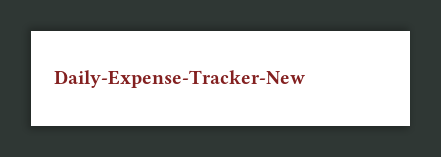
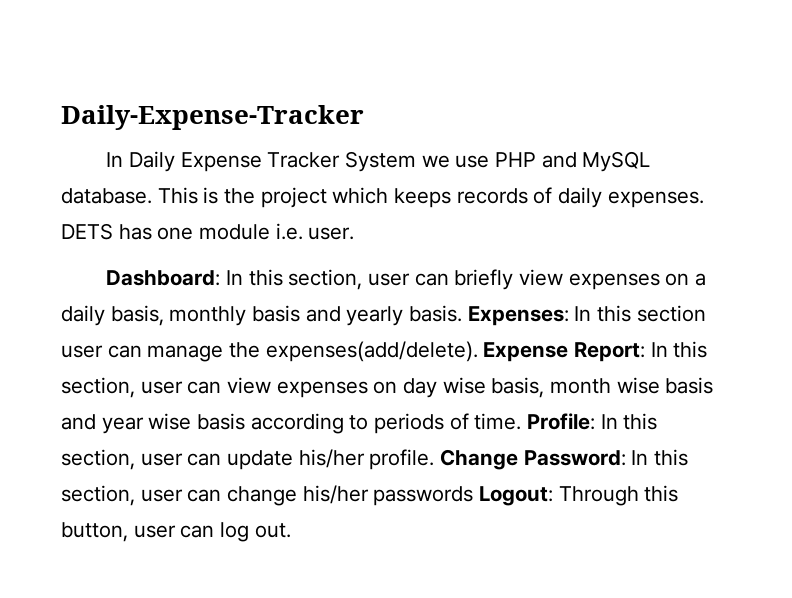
- Daily-Expense-Tracker-New
+ Daily-Expense-Tracker
+ In Daily Expense Tracker System we use PHP and MySQL database. This is the project which keeps records of daily expenses. DETS has one module i.e. user.
+ Dashboard: In this section, user can briefly view expenses on a daily basis, monthly basis and yearly basis. Expenses: In this section user can manage the expenses(add/delete). Expense Report: In this section, user can view expenses on day wise basis, month wise basis and year wise basis according to periods of time. Profile: In this section, user can update his/her profile. Change Password: In this section, user can change his/her passwords Logout: Through this button, user can log out.

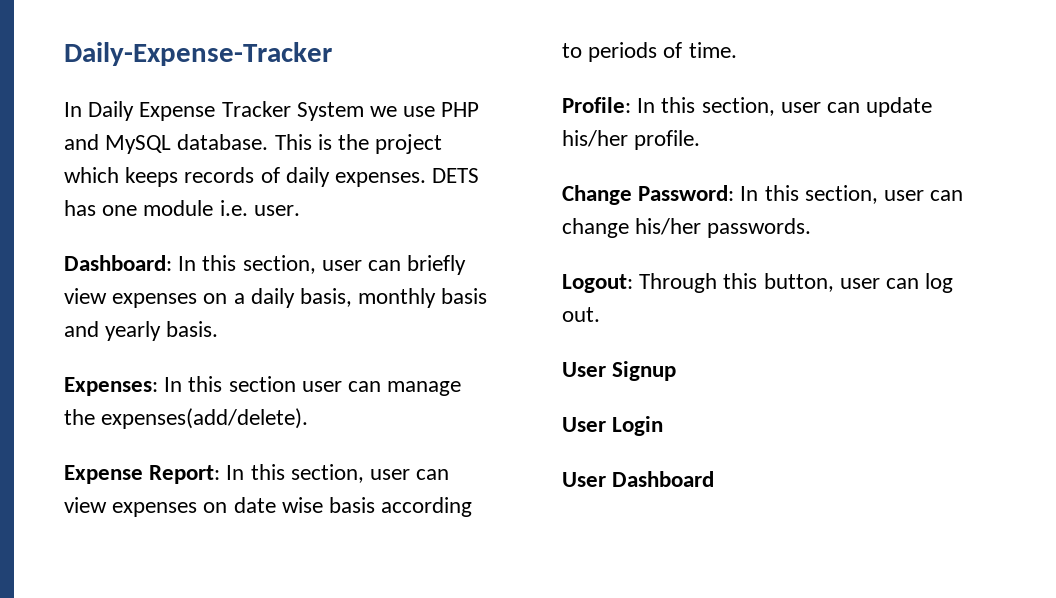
- In this section, user can briefly view expenses on a daily basis, monthly basis and yearly basis. Expenses:
+ In this section, user can briefly view expenses on a daily basis, monthly basis and yearly basis.
+ Expenses:
- In this section user can manage the expenses(add/delete). Expense Report:
+ In this section user can manage the expenses(add/delete).
+ Expense Report:
- In this section, user can view expenses on day wise basis, month wise basis and year wise basis according to periods of time. Profile:
+ In this section, user can view expenses on date wise basis according to periods of time.
+ Profile:
- In this section, user can update his/her profile. Change Password:
+ In this section, user can update his/her profile.
+ Change Password:
- In this section, user can change his/her passwords Logout:
+ In this section, user can change his/her passwords.
+ Logout:
+ User Signup
+ User Login
+ User Dashboard

